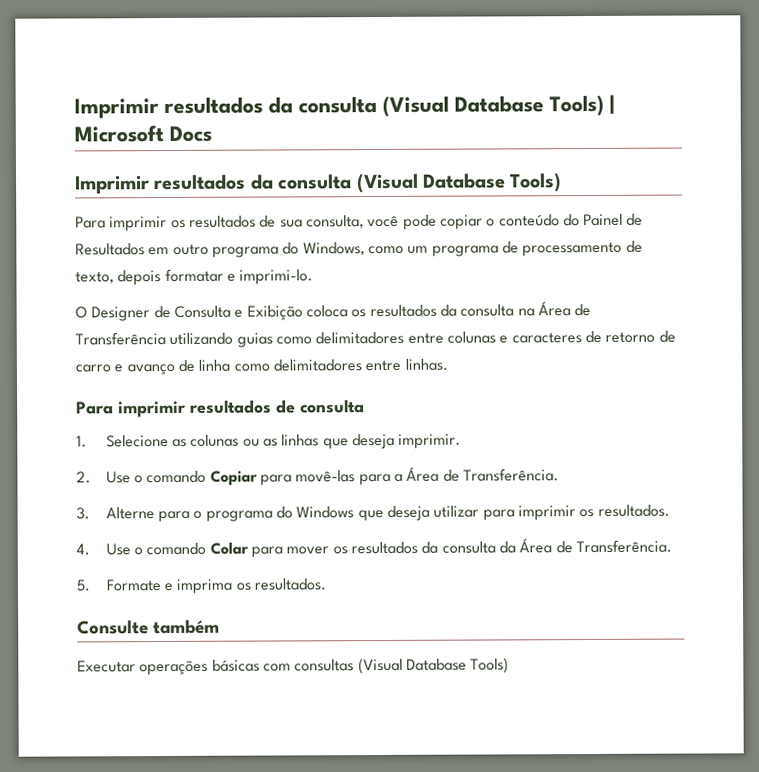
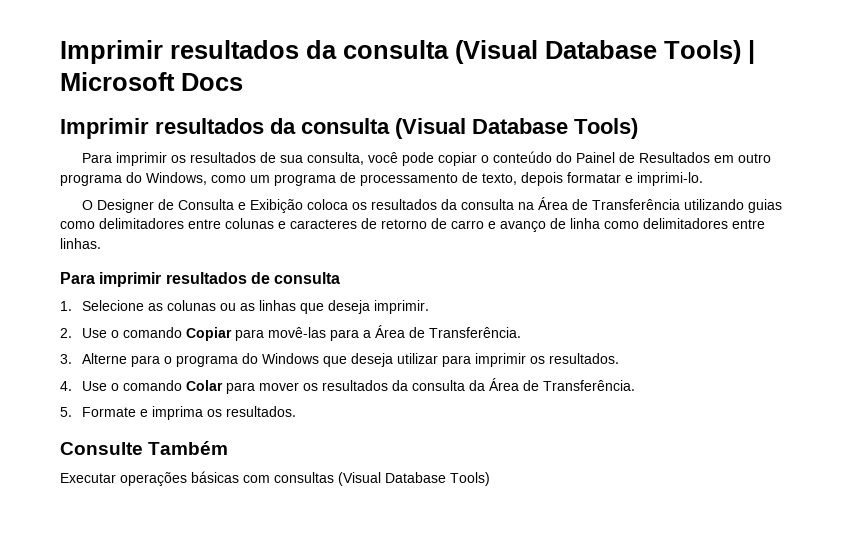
- Consulte também
+ Consulte Também

